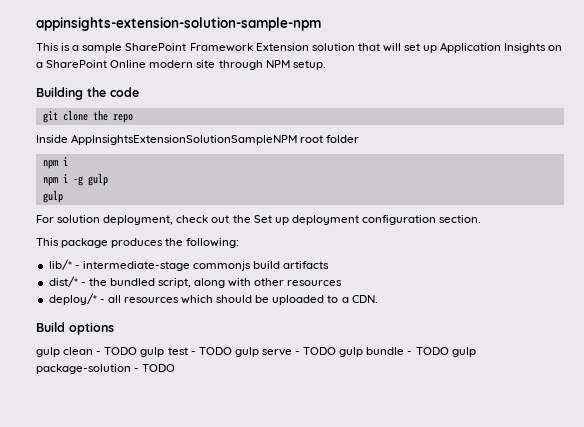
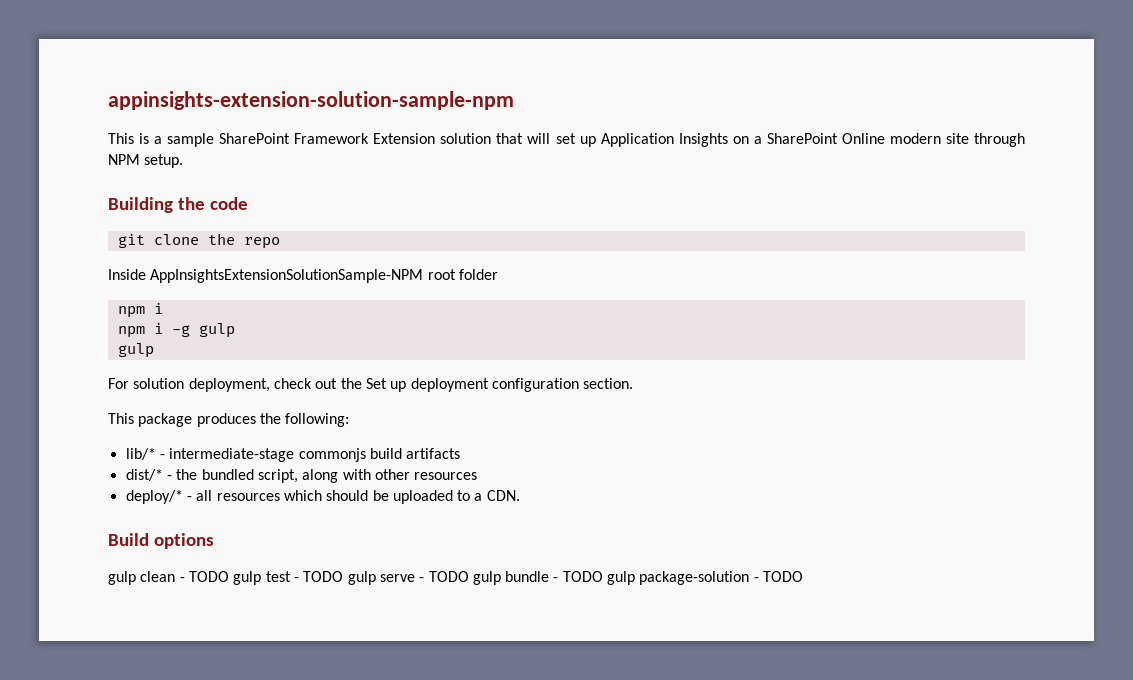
- Inside AppInsightsExtensionSolutionSampleNPM root folder
+ Inside AppInsightsExtensionSolutionSample-NPM root folder

